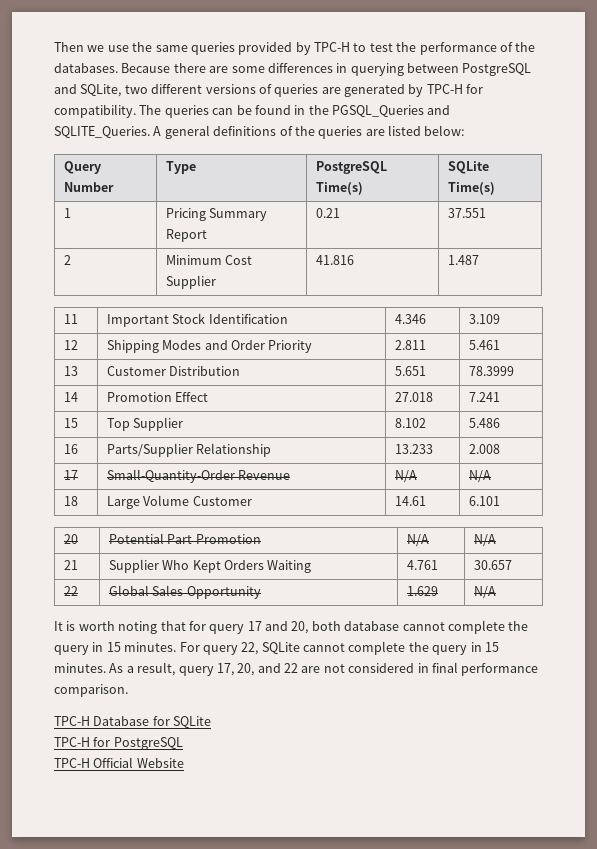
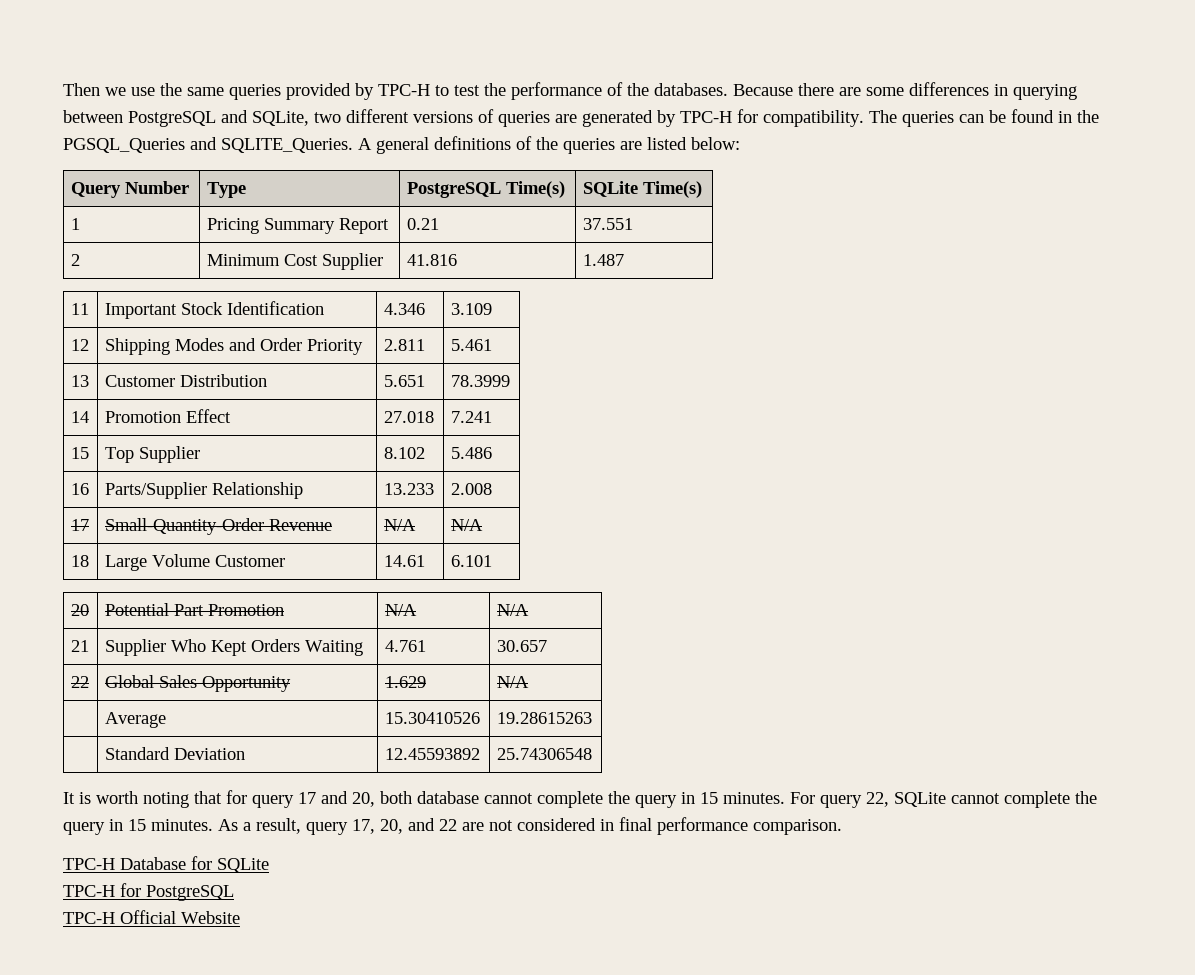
+ | Average | 15.30410526 | 19.28615263
+ | Standard Deviation | 12.45593892 | 25.74306548

